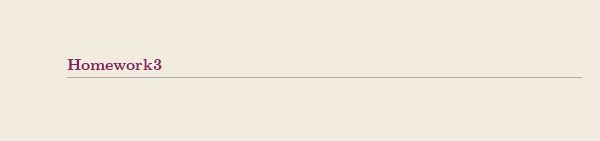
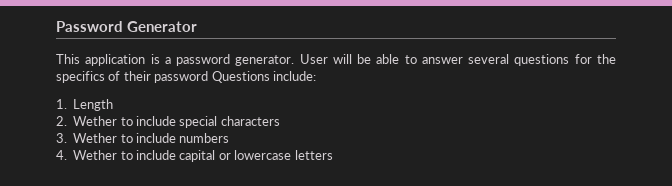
- Homework3
+ Password Generator
+ This application is a password generator. User will be able to answer several questions for the specifics of their password Questions include:
+ 1. Length
+ 2. Wether to include special characters
+ 3. Wether to include numbers
+ 4. Wether to include capital or lowercase letters

